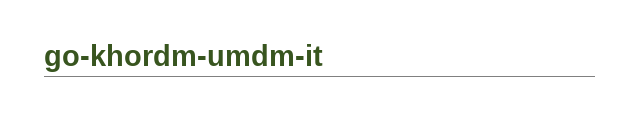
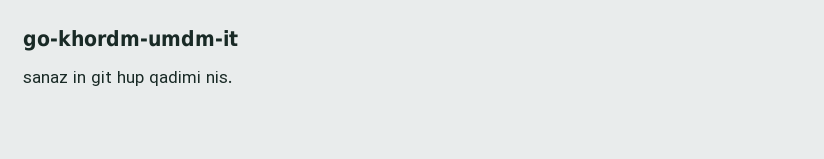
+ sanaz in git hup qadimi nis.

